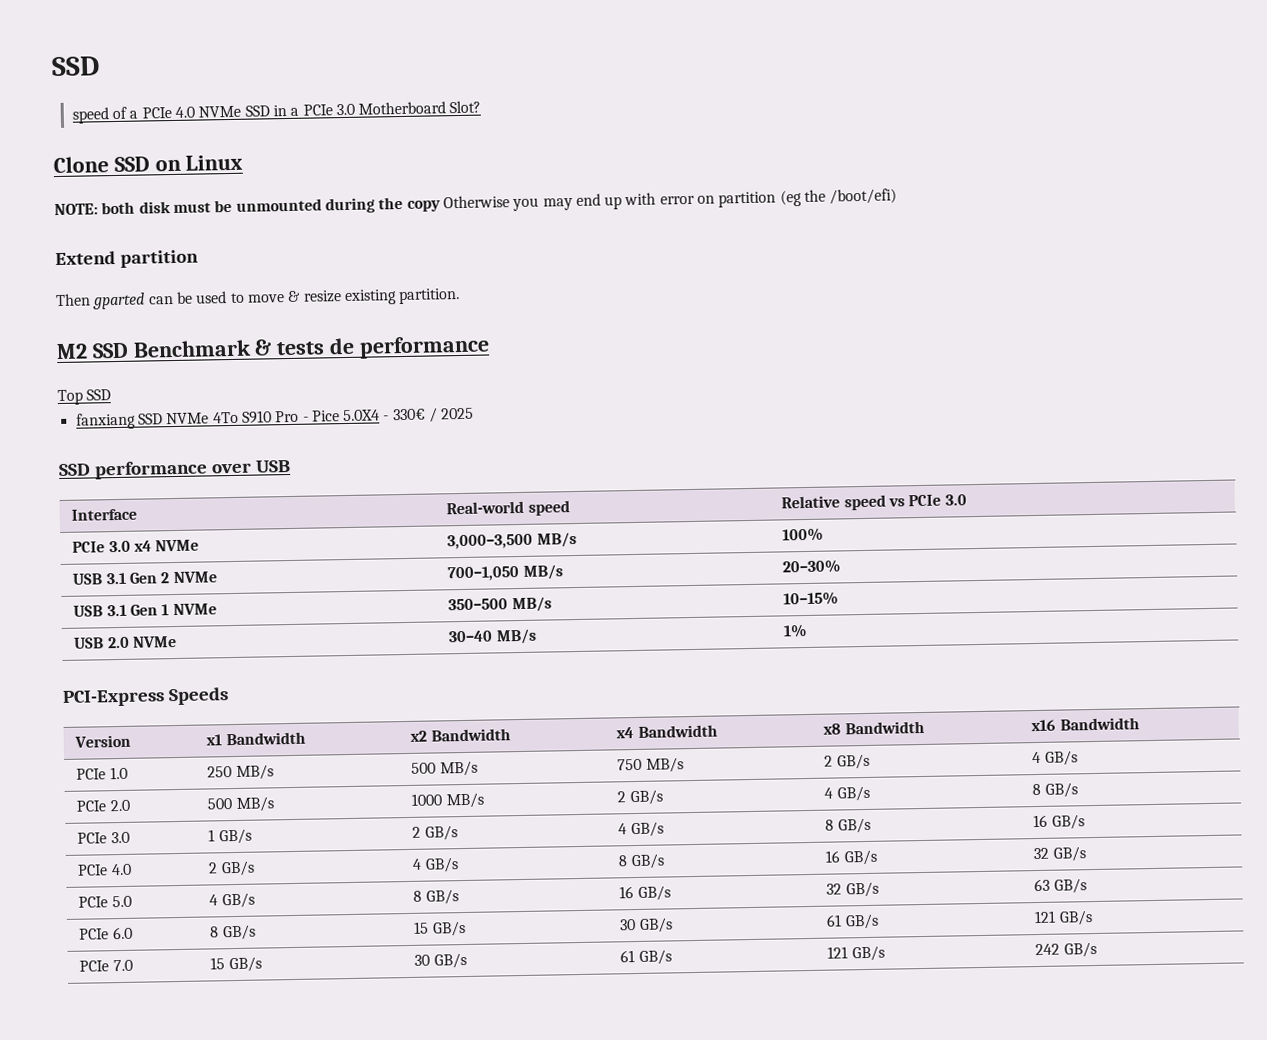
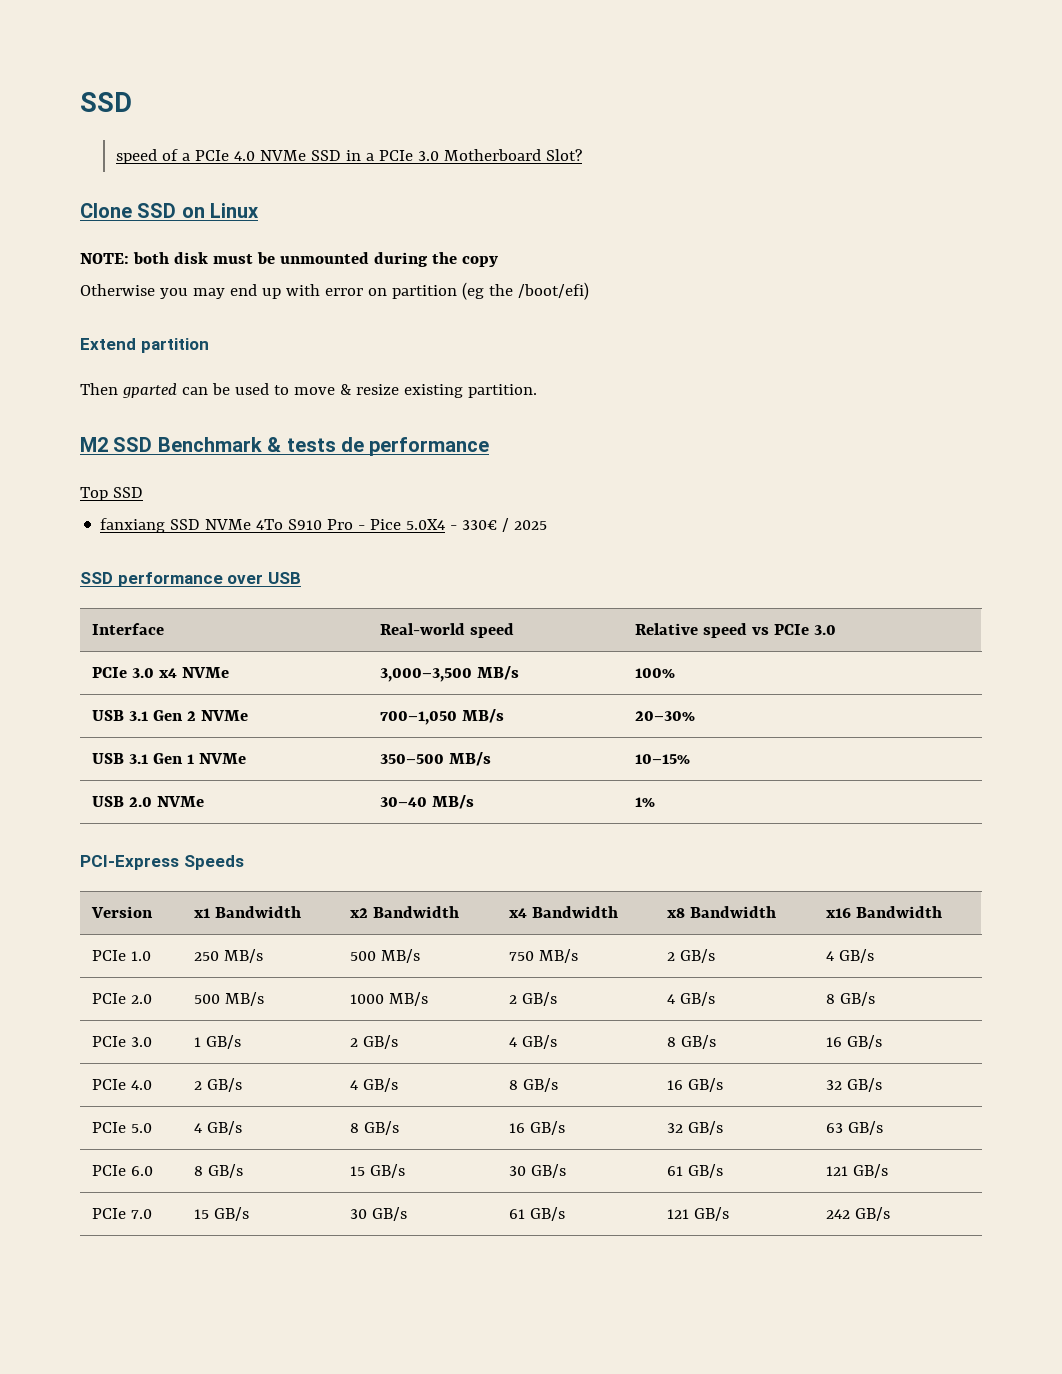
- NOTE: both disk must be unmounted during the copy Otherwise you may end up with error on partition (eg the /boot/efi)
+ NOTE: both disk must be unmounted during the copy
+ Otherwise you may end up with error on partition (eg the /boot/efi)

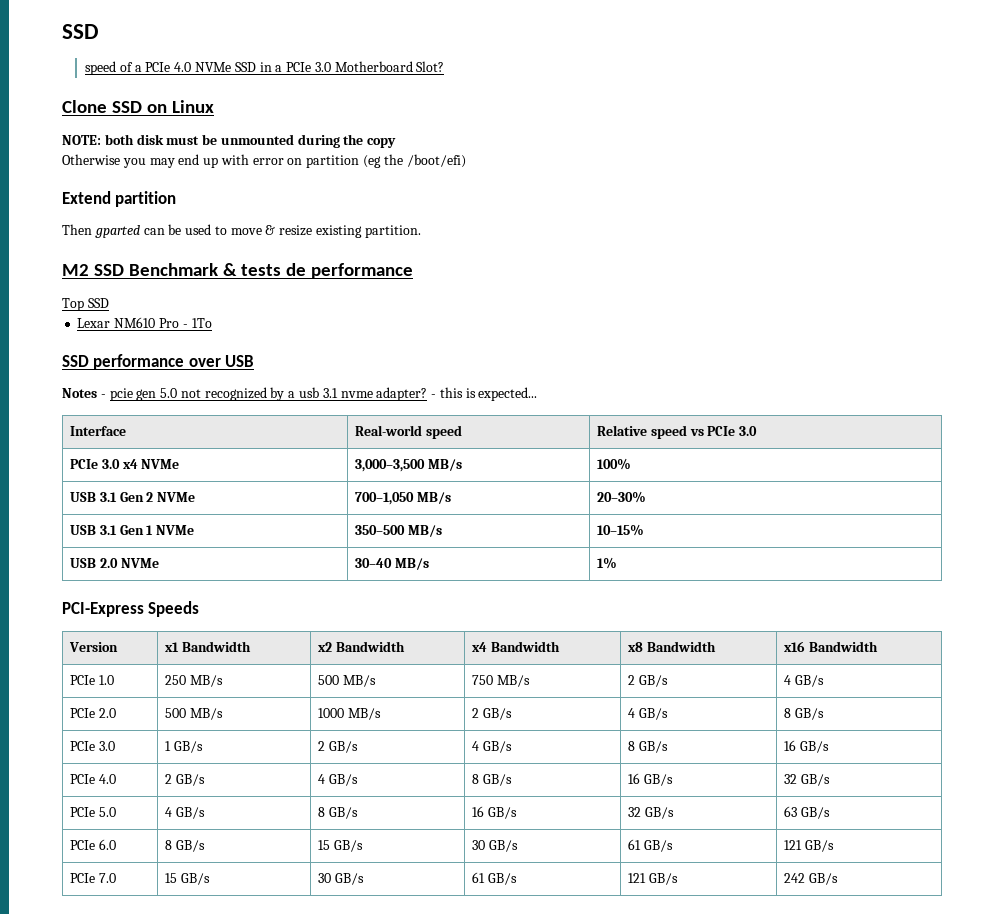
- fanxiang SSD NVMe 4To S910 Pro - Pice 5.0X4 - 330€ / 2025
+ Lexar NM610 Pro - 1To
  SSD performance over USB
+ Notes - pcie gen 5.0 not recognized by a usb 3.1 nvme adapter? - this is expected...

